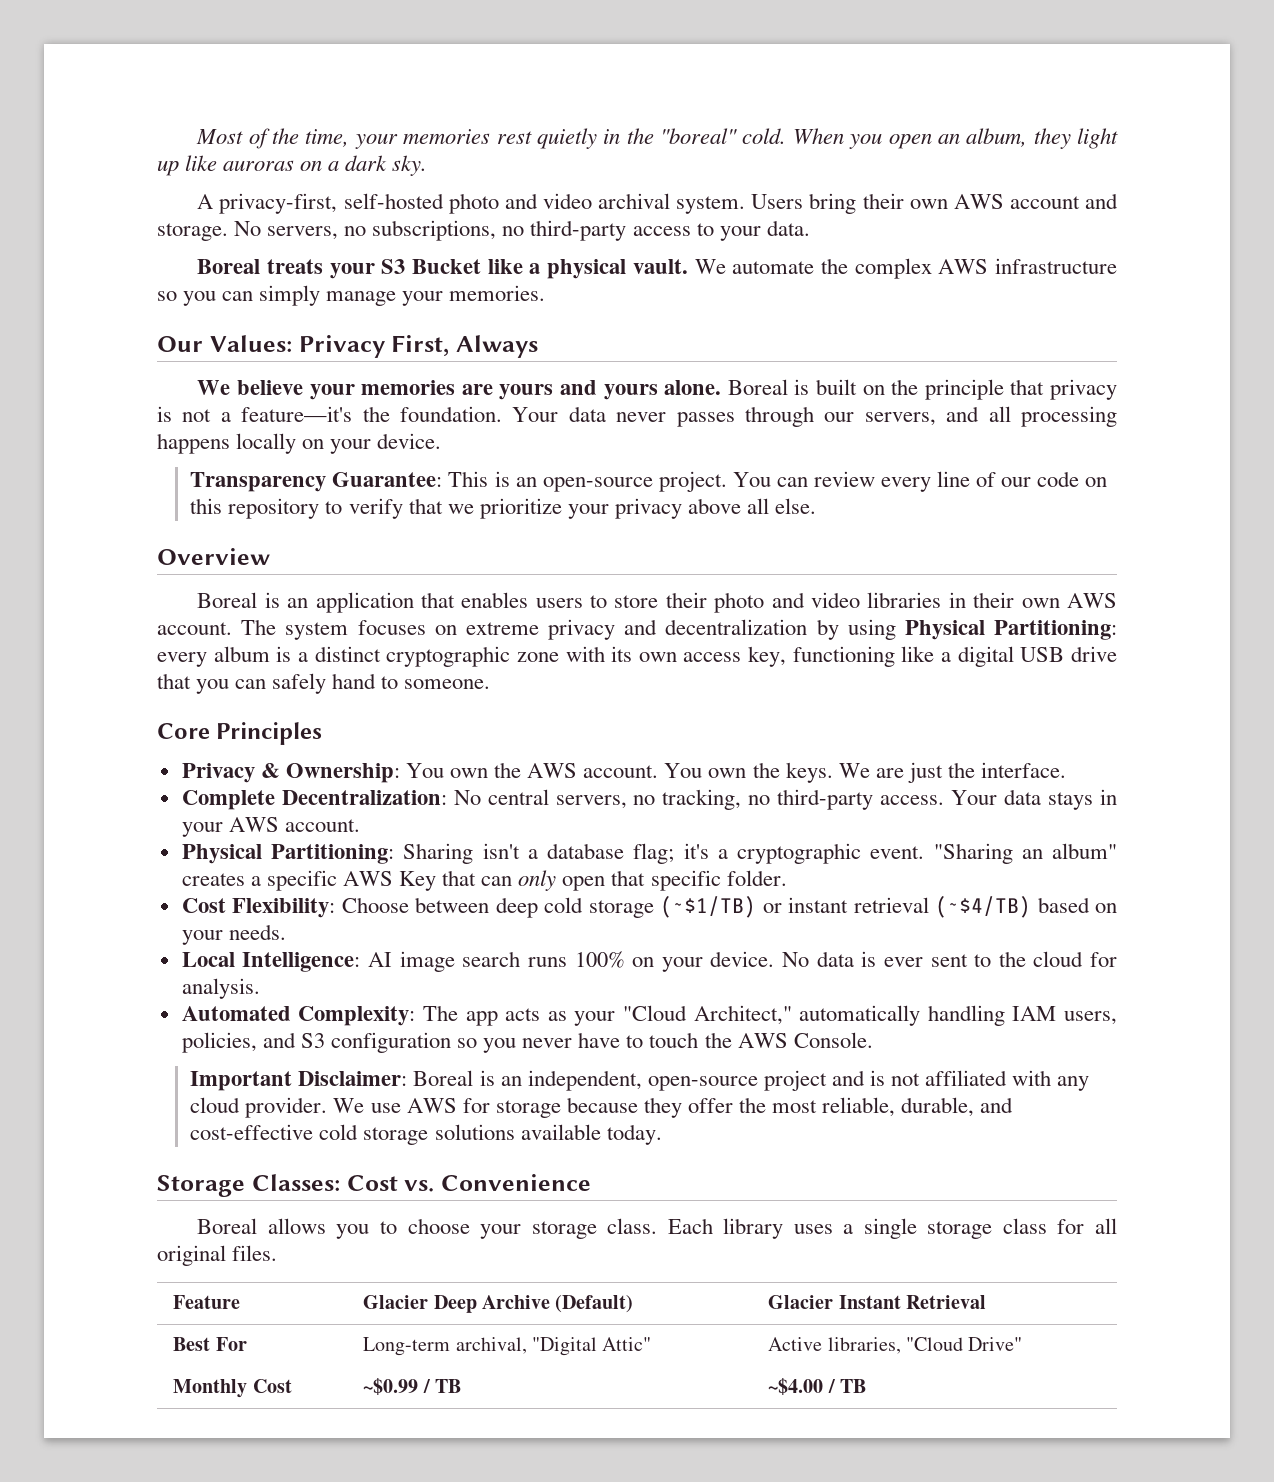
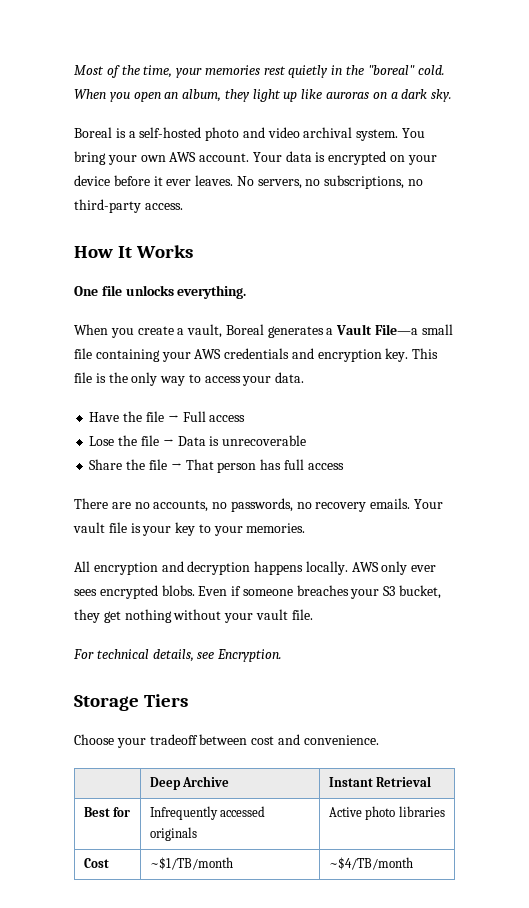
- A privacy-first, self-hosted photo and video archival system.
+ Boreal is a self-hosted photo and video archival system.
- Users bring their own AWS account and storage.
+ You bring your own AWS account. Your data is encrypted on your device before it ever leaves.
- No servers, no subscriptions, no third-party access to your data.
- Boreal treats your S3 Bucket like a physical vault. We automate the complex AWS infrastructure so you can simply manage your memories.
- Our Values: Privacy First, Always
- We believe your memories are yours and yours alone. Boreal is built on the principle that privacy is not a feature—it's the foundation. Your data never passes through our servers, and all processing happens locally on your device.
- Transparency Guarantee: This is an open-source project. You can review every line of our code on this repository to verify that we prioritize your privacy above all else.
- Overview
- Boreal is an application that enables users to store their photo and video libraries in their own AWS account. The system focuses on extreme privacy and decentralization by using Physical Partitioning: every album is a distinct cryptographic zone with its own access key, functioning like a digital USB drive that you can safely hand to someone.
- Core Principles
- Privacy & Ownership: You own the AWS account. You own the keys. We are just the interface.
- Complete Decentralization: No central servers, no tracking, no third-party access. Your data stays in your AWS account.
- Physical Partitioning: Sharing isn't a database flag; it's a cryptographic event. "Sharing an album" creates a specific AWS Key that can only open that specific folder.
- Cost Flexibility: Choose between deep cold storage (~$1/TB) or instant retrieval (~$4/TB) based on your needs.
- Local Intelligence: AI image search runs 100% on your device. No data is ever sent to the cloud for analysis.
- Automated Complexity: The app acts as your "Cloud Architect," automatically handling IAM users, policies, and S3 configuration so you never have to touch the AWS Console.
- Important Disclaimer: Boreal is an independent, open-source project and is not affiliated with any cloud provider. We use AWS for storage because they offer the most reliable, durable, and cost-effective cold storage solutions available today.
- Storage Classes: Cost vs. Convenience
- Boreal allows you to choose your storage class. Each library uses a single storage class for all original files.
- Feature | Glacier Deep Archive (Default) | Glacier Instant Retrieval
+ No servers, no subscriptions, no third-party access.
+ How It Works
+ One file unlocks everything.
+ When you create a vault, Boreal generates a Vault File—a small file containing your AWS credentials and encryption key. This file is the only way to access your data.
+ Have the file → Full access
+ Lose the file → Data is unrecoverable
+ Share the file → That person has full access
+ There are no accounts, no passwords, no recovery emails. Your vault file is your key to your memories.
+ All encryption and decryption happens locally. AWS only ever sees encrypted blobs. Even if someone breaches your S3 bucket, they get nothing without your vault file.
+ For technical details, see Encryption.
+ Storage Tiers
+ Choose your tradeoff between cost and convenience.
+ | Deep Archive | Instant Retrieval
- Best For | Long-term archival, "Digital Attic" | Active libraries, "Cloud Drive"
- Monthly Cost | ~$0.99 / TB | ~$4.00 / TB
+ Best for | Infrequently accessed originals | Active photo libraries
+ Cost | ~$1/TB/month | ~$4/TB/month

